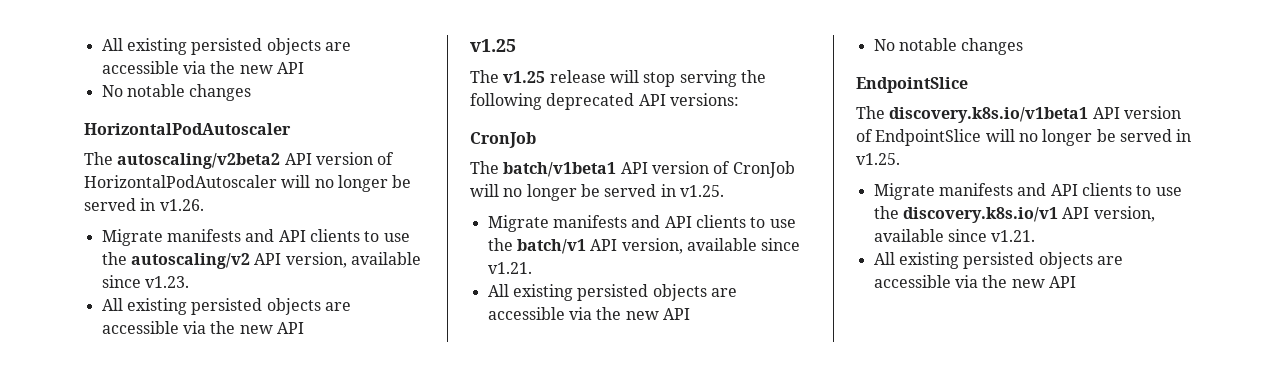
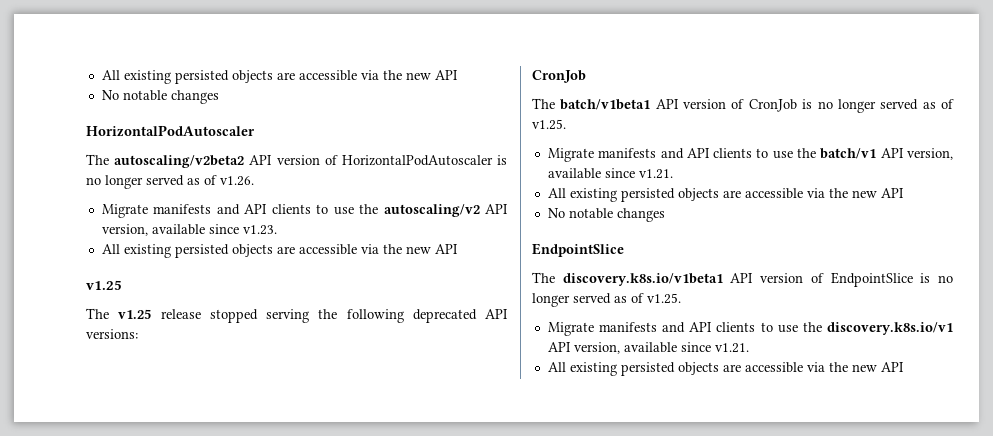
- The autoscaling/v2beta2 API version of HorizontalPodAutoscaler will no longer be served in v1.26.
+ The autoscaling/v2beta2 API version of HorizontalPodAutoscaler is no longer served as of v1.26.
- The v1.25 release will stop serving the following deprecated API versions:
+ The v1.25 release stopped serving the following deprecated API versions:
- The batch/v1beta1 API version of CronJob will no longer be served in v1.25.
+ The batch/v1beta1 API version of CronJob is no longer served as of v1.25.
- The discovery.k8s.io/v1beta1 API version of EndpointSlice will no longer be served in v1.25.
+ The discovery.k8s.io/v1beta1 API version of EndpointSlice is no longer served as of v1.25.

